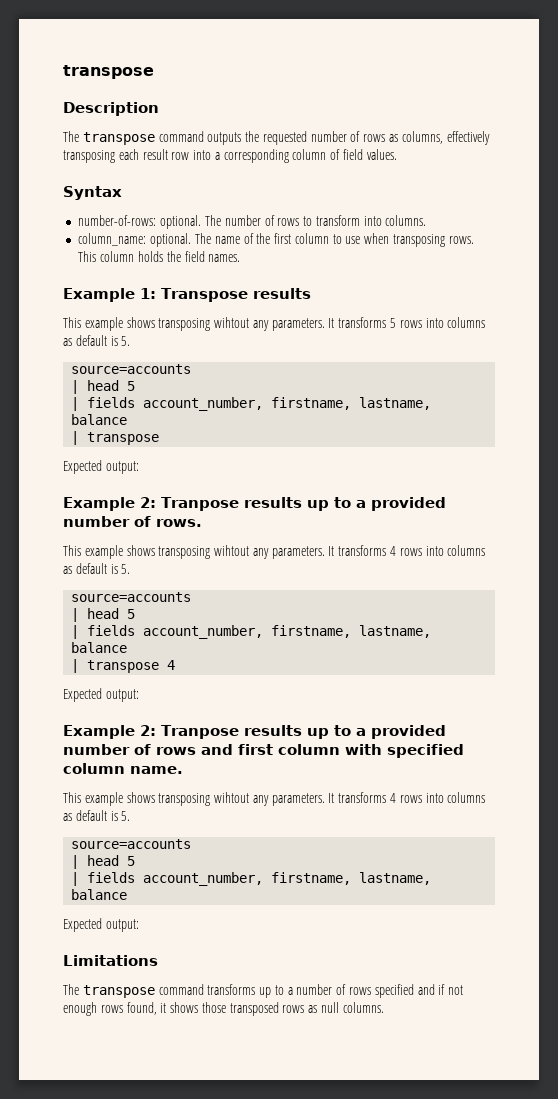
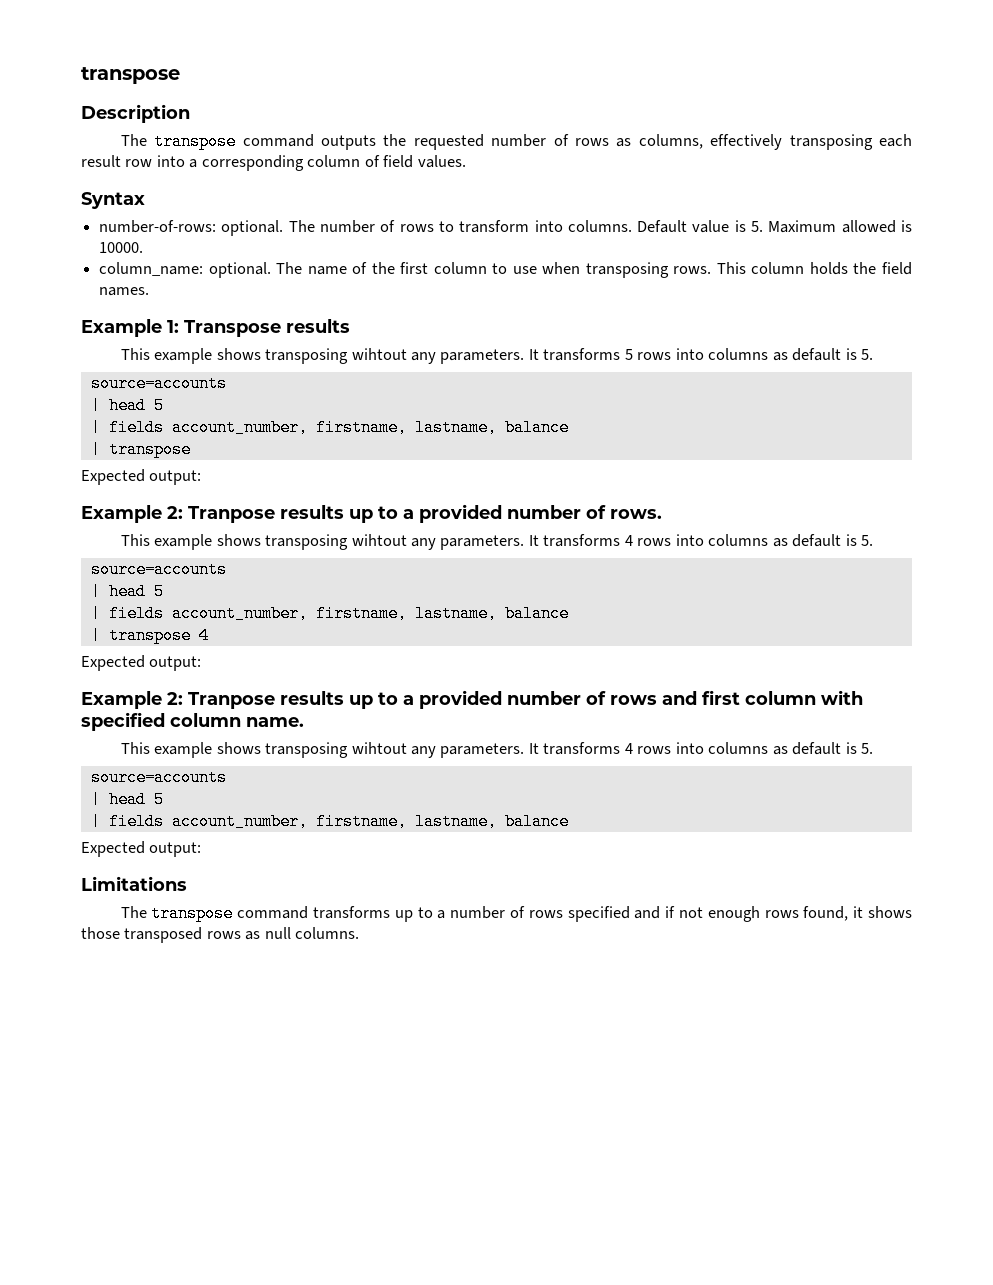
+ Default value is 5. Maximum allowed is 10000.

